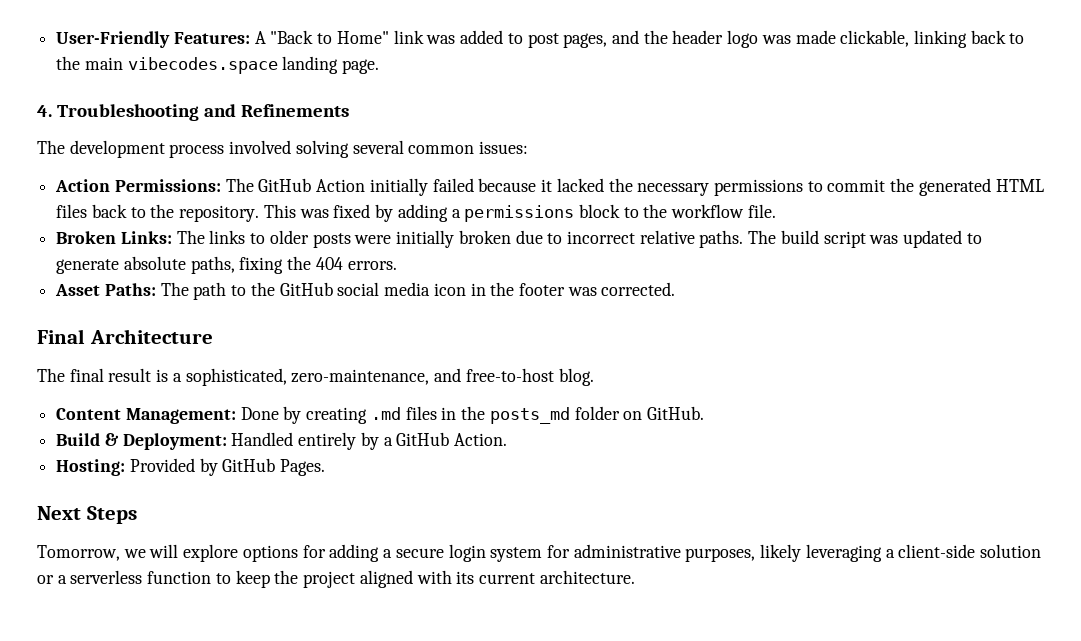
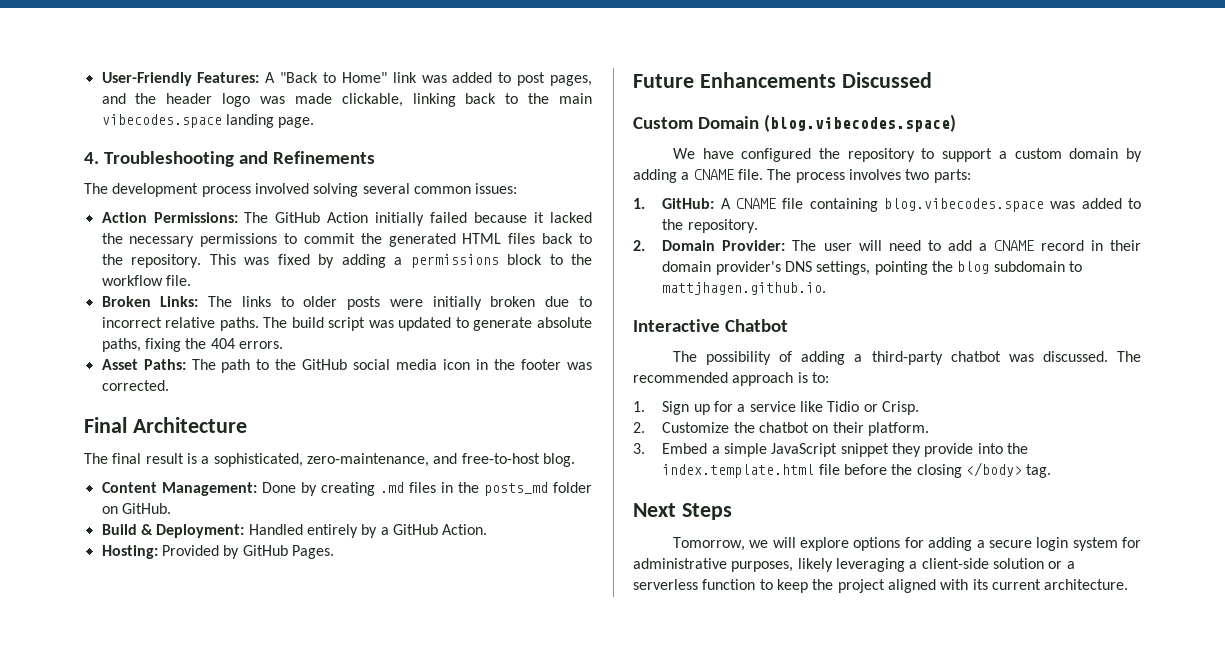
+ Future Enhancements Discussed
+ Custom Domain (blog.vibecodes.space)
+ We have configured the repository to support a custom domain by adding a CNAME file. The process involves two parts:
+ 1. GitHub: A CNAME file containing blog.vibecodes.space was added to the repository.
+ 2. Domain Provider: The user will need to add a CNAME record in their domain provider's DNS settings, pointing the blog subdomain to mattjhagen.github.io.
+ Interactive Chatbot
+ The possibility of adding a third-party chatbot was discussed. The recommended approach is to:
+ 1. Sign up for a service like Tidio or Crisp.
+ 2. Customize the chatbot on their platform.
+ 3. Embed a simple JavaScript snippet they provide into the index.template.html file before the closing </body> tag.

